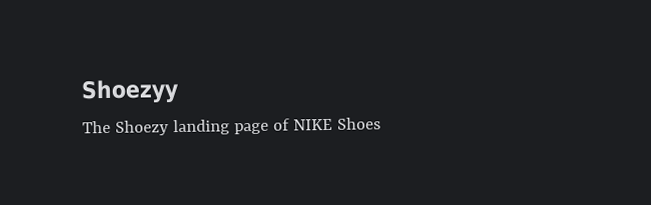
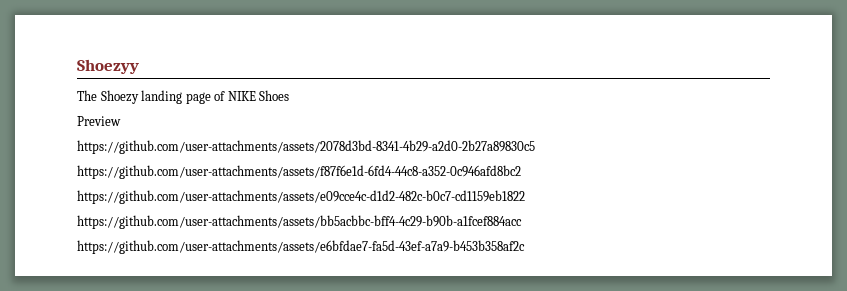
+ Preview
+ https://github.com/user-attachments/assets/2078d3bd-8341-4b29-a2d0-2b27a89830c5
+ https://github.com/user-attachments/assets/f87f6e1d-6fd4-44c8-a352-0c946afd8bc2
+ https://github.com/user-attachments/assets/e09cce4c-d1d2-482c-b0c7-cd1159eb1822
+ https://github.com/user-attachments/assets/bb5acbbc-bff4-4c29-b90b-a1fcef884acc
+ https://github.com/user-attachments/assets/e6bfdae7-fa5d-43ef-a7a9-b453b358af2c

